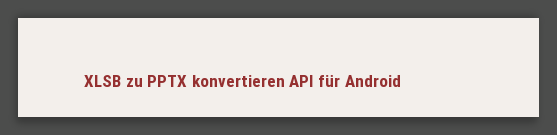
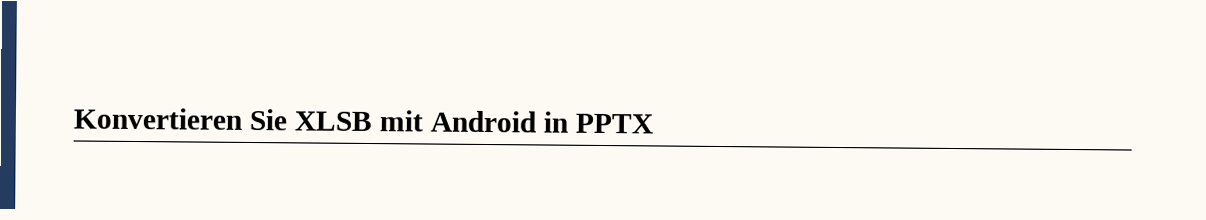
- XLSB zu PPTX konvertieren API für Android
+ Konvertieren Sie XLSB mit Android in PPTX

